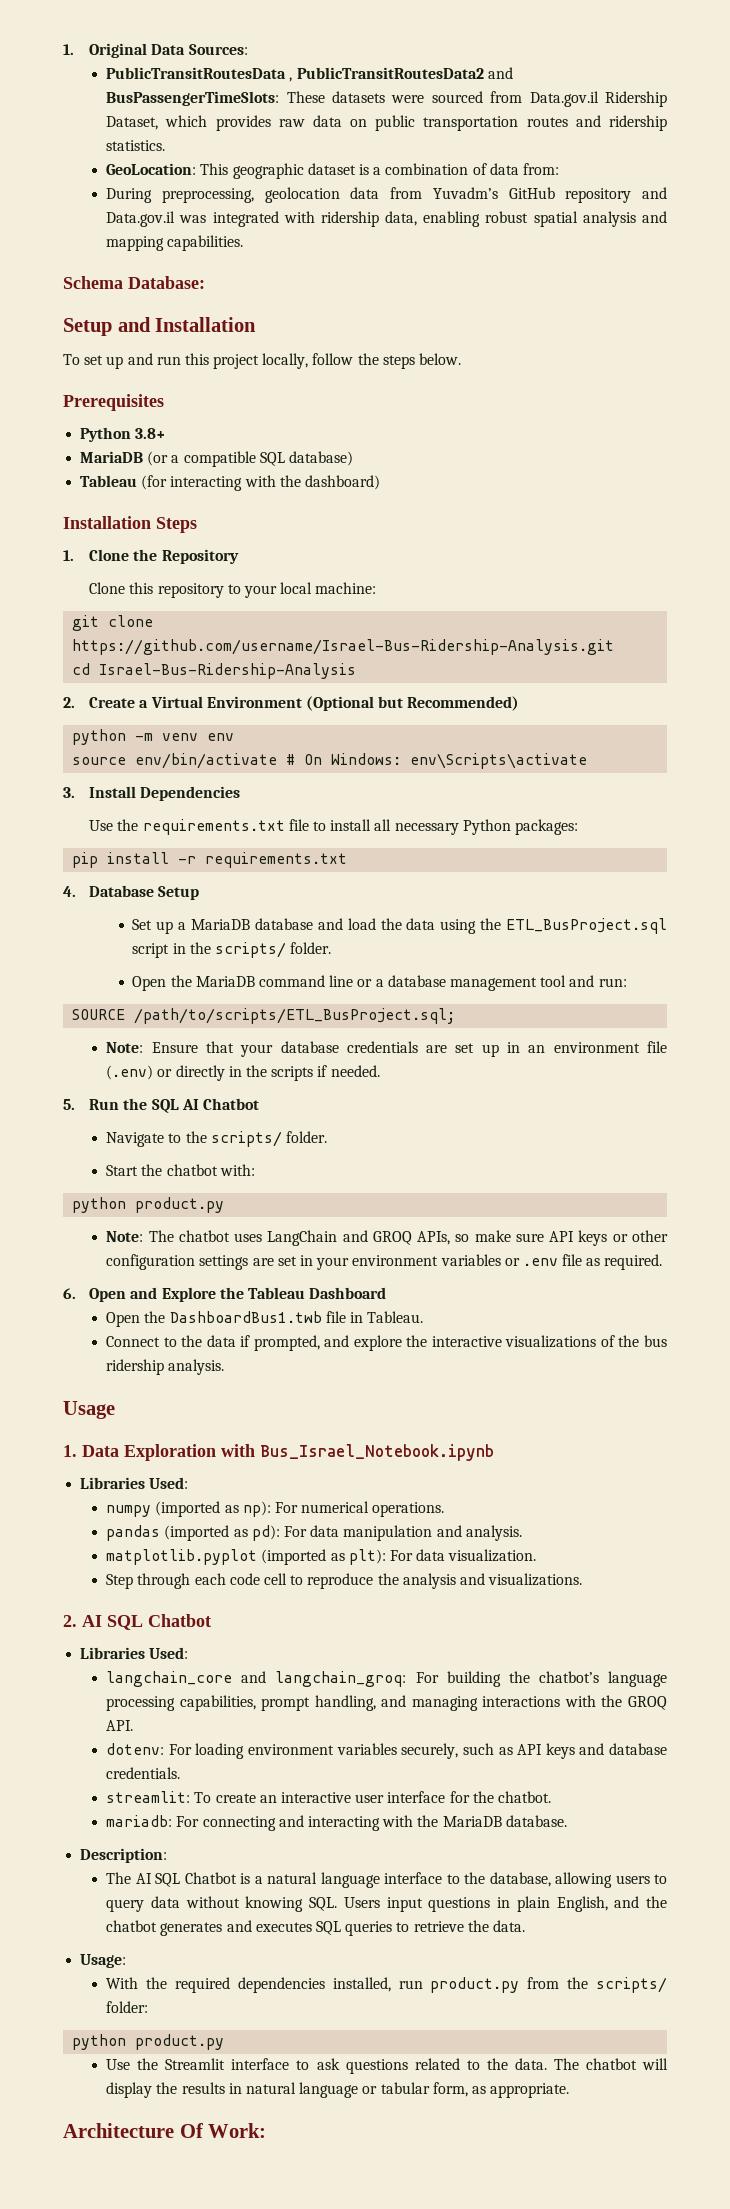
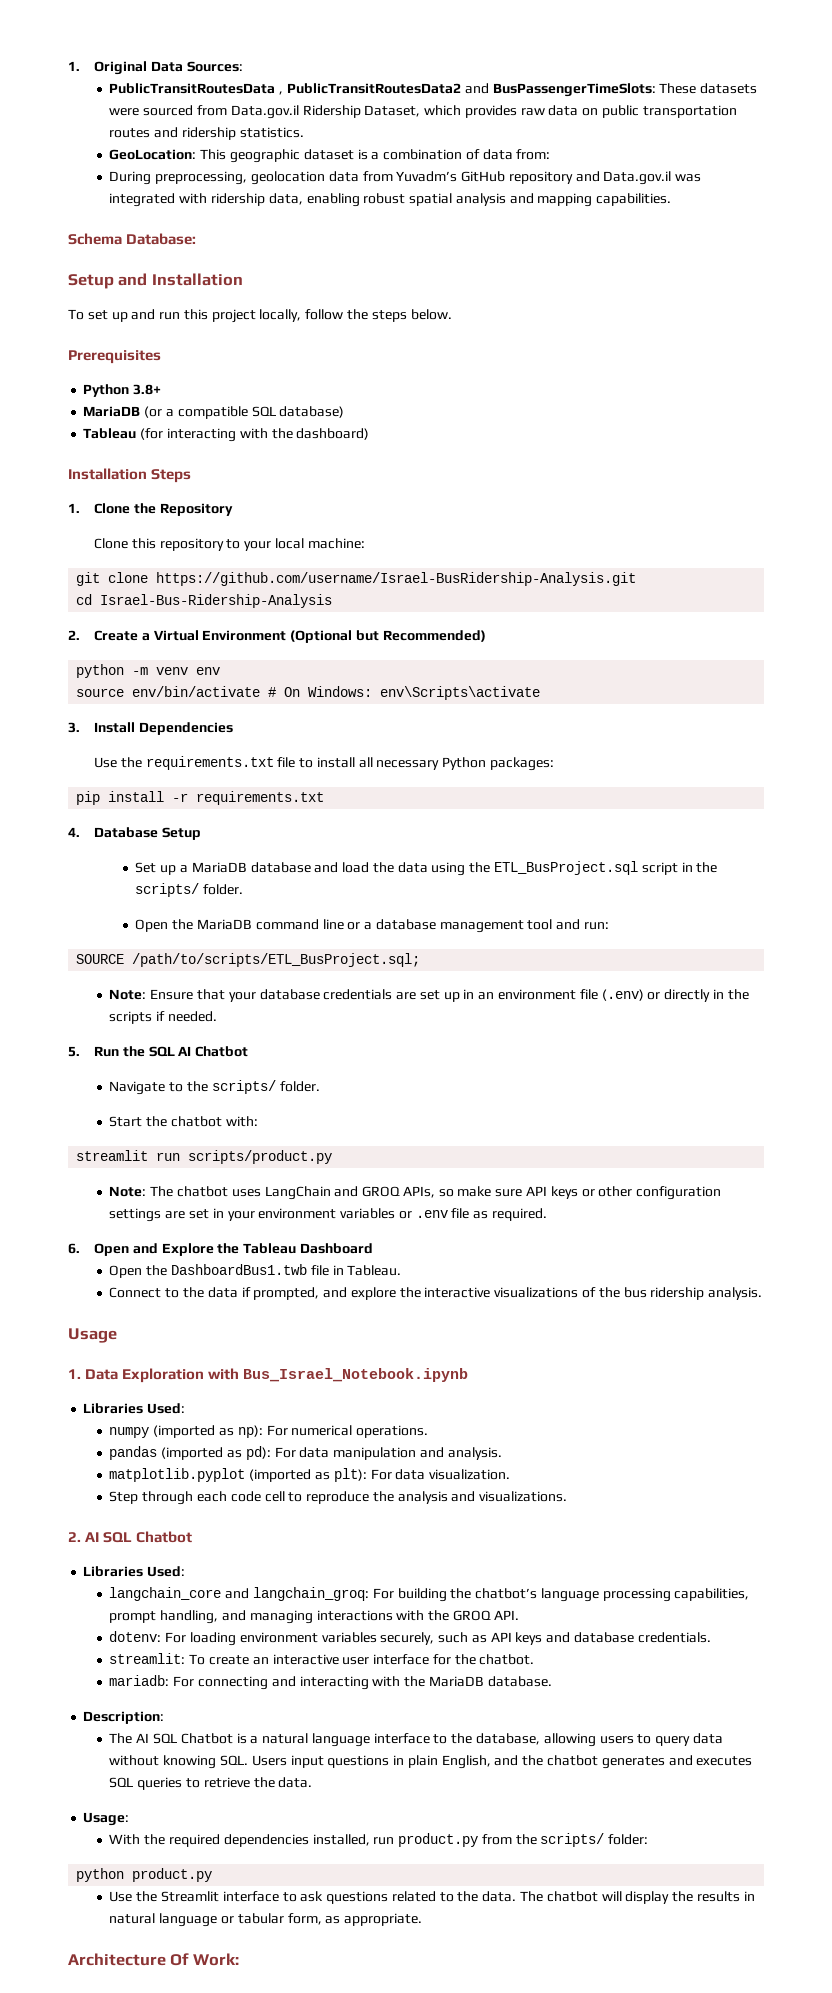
- git clone https://github.com/username/Israel-Bus-Ridership-Analysis.git
+ git clone https://github.com/username/Israel-BusRidership-Analysis.git
  Start the chatbot with:
- python product.py
+ streamlit run scripts/product.py

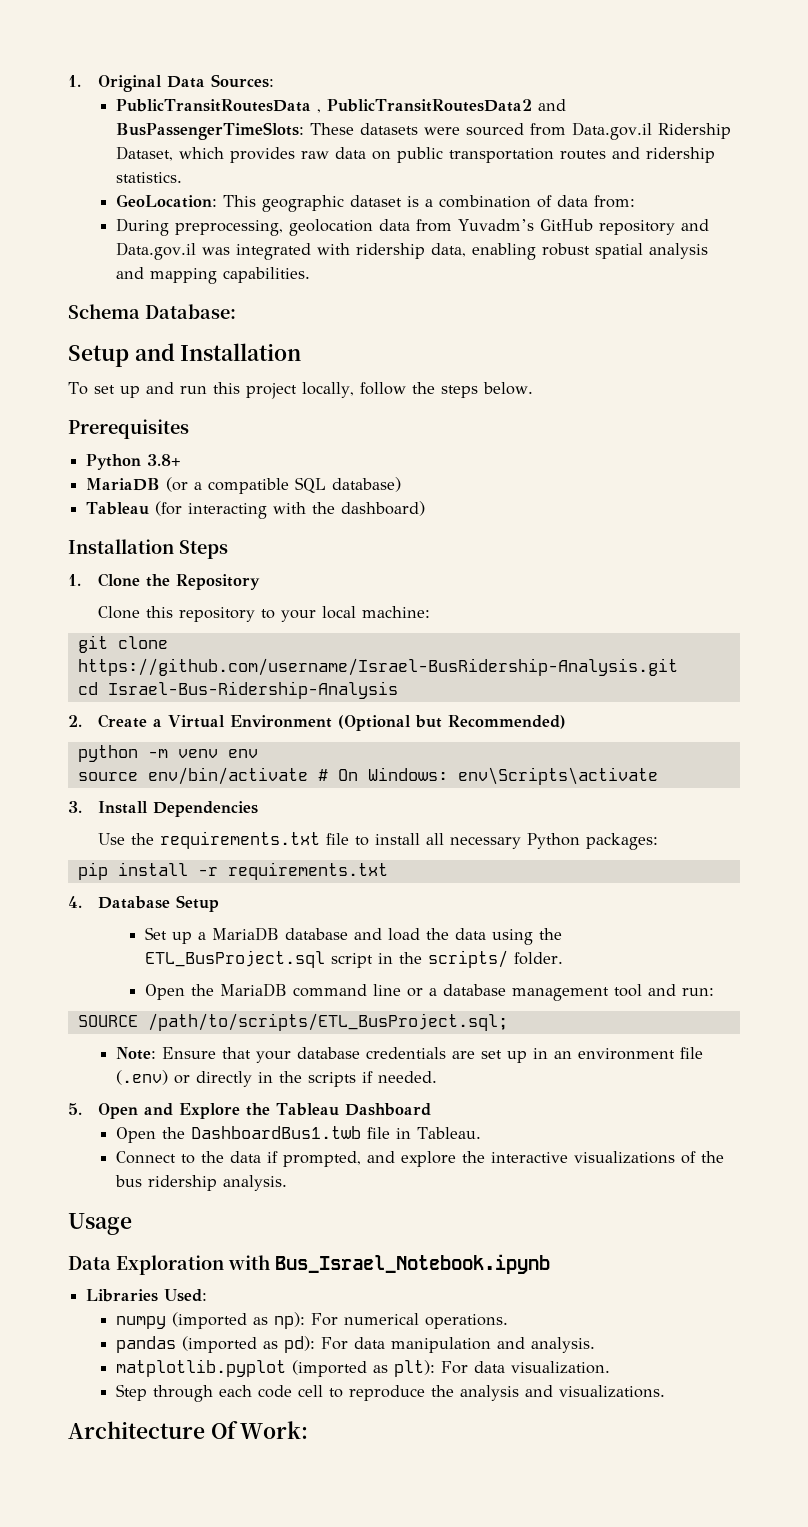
- 5. Run the SQL AI Chatbot
- Navigate to the scripts/ folder.
- Start the chatbot with:
- streamlit run scripts/product.py
- Note: The chatbot uses LangChain and GROQ APIs, so make sure API keys or other configuration settings are set in your environment variables or .env file as required.
- 6. Open and Explore the Tableau Dashboard
+ 5. Open and Explore the Tableau Dashboard
- 1. Data Exploration with Bus_Israel_Notebook.ipynb
+ Data Exploration with Bus_Israel_Notebook.ipynb
- 2. AI SQL Chatbot
- Libraries Used:
- langchain_core and langchain_groq: For building the chatbot’s language processing capabilities, prompt handling, and managing interactions with the GROQ API.
- dotenv: For loading environment variables securely, such as API keys and database credentials.
- streamlit: To create an interactive user interface for the chatbot.
- mariadb: For connecting and interacting with the MariaDB database.
- Description:
- The AI SQL Chatbot is a natural language interface to the database, allowing users to query data without knowing SQL. Users input questions in plain English, and the chatbot generates and executes SQL queries to retrieve the data.
- Usage:
- With the required dependencies installed, run product.py from the scripts/ folder:
- python product.py
- Use the Streamlit interface to ask questions related to the data. The chatbot will display the results in natural language or tabular form, as appropriate.

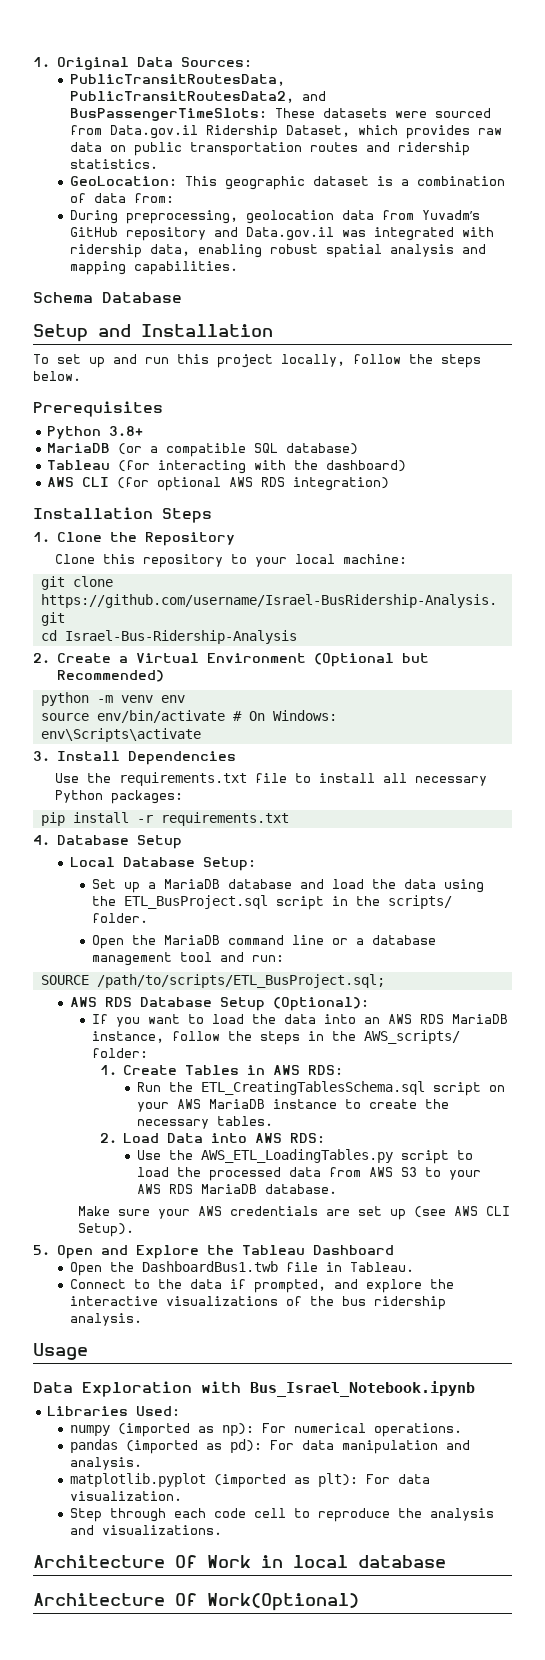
- PublicTransitRoutesData , PublicTransitRoutesData2 and BusPassengerTimeSlots: These datasets were sourced from Data.gov.il Ridership Dataset, which provides raw data on public transportation routes and ridership statistics.
+ PublicTransitRoutesData, PublicTransitRoutesData2, and BusPassengerTimeSlots: These datasets were sourced from Data.gov.il Ridership Dataset, which provides raw data on public transportation routes and ridership statistics.
- Schema Database:
+ Schema Database
+ AWS CLI (for optional AWS RDS integration)
+ Local Database Setup:
- Note: Ensure that your database credentials are set up in an environment file (.env) or directly in the scripts if needed.
+ AWS RDS Database Setup (Optional):
+ If you want to load the data into an AWS RDS MariaDB instance, follow the steps in the AWS_scripts/ folder:
+ 1. Create Tables in AWS RDS:
+ Run the ETL_CreatingTablesSchema.sql script on your AWS MariaDB instance to create the necessary tables.
+ 2. Load Data into AWS RDS:
+ Use the AWS_ETL_LoadingTables.py script to load the processed data from AWS S3 to your AWS RDS MariaDB database.
+ Make sure your AWS credentials are set up (see AWS CLI Setup).
- Architecture Of Work:
+ Architecture Of Work in local database
+ Architecture Of Work(Optional)

